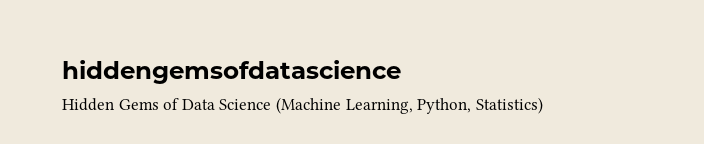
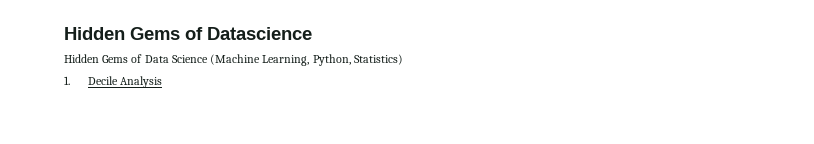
- hiddengemsofdatascience
+ Hidden Gems of Datascience
+ 1. Decile Analysis

